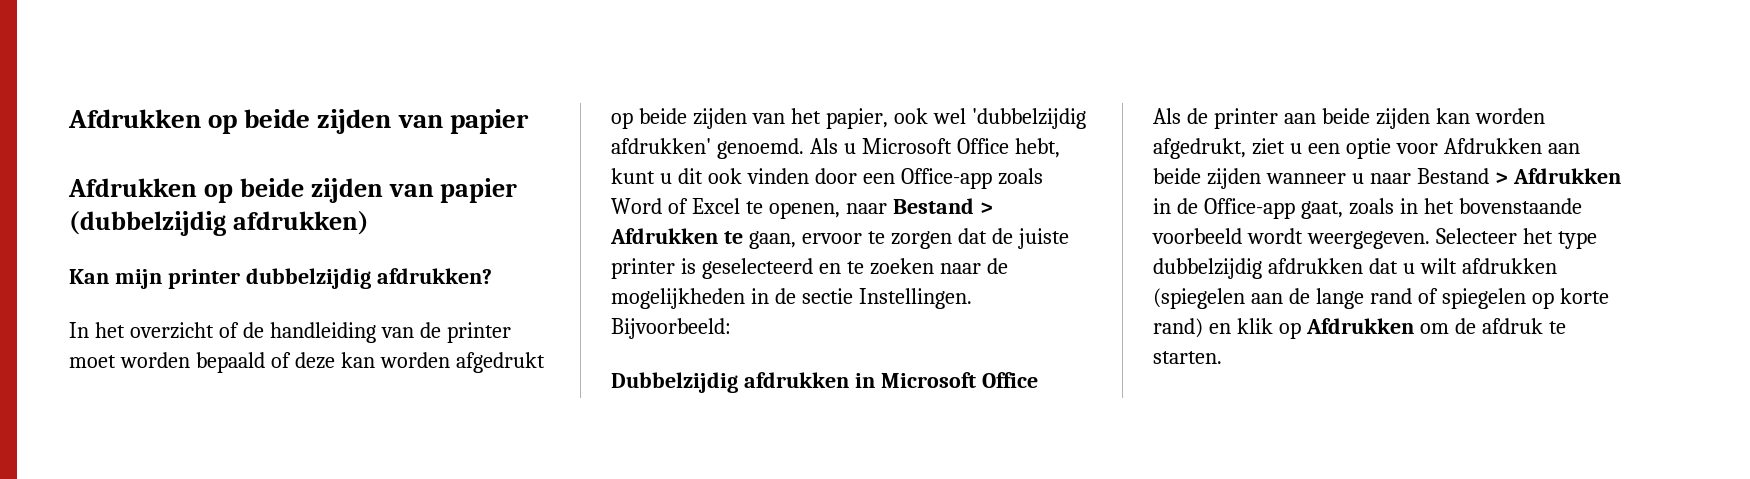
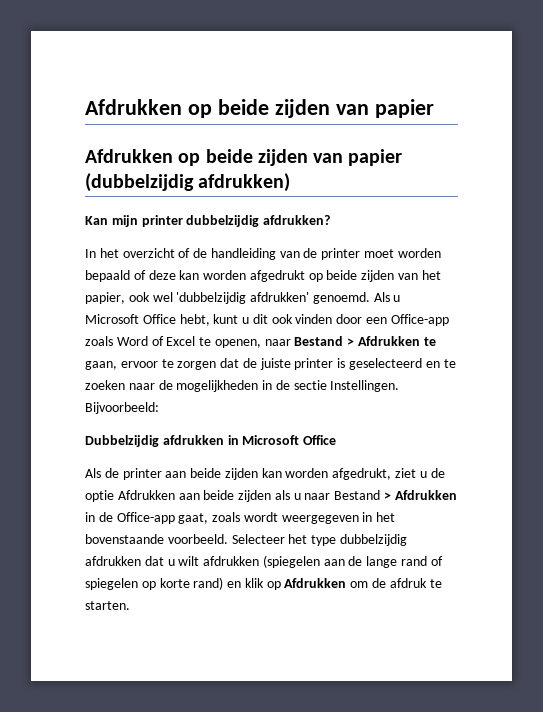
- Als de printer aan beide zijden kan worden afgedrukt, ziet u een optie voor Afdrukken aan beide zijden wanneer u naar Bestand > Afdrukken in de Office-app gaat, zoals in het bovenstaande voorbeeld wordt weergegeven.
+ Als de printer aan beide zijden kan worden afgedrukt, ziet u de optie Afdrukken aan beide zijden als u naar Bestand > Afdrukken in de Office-app gaat, zoals wordt weergegeven in het bovenstaande voorbeeld.

